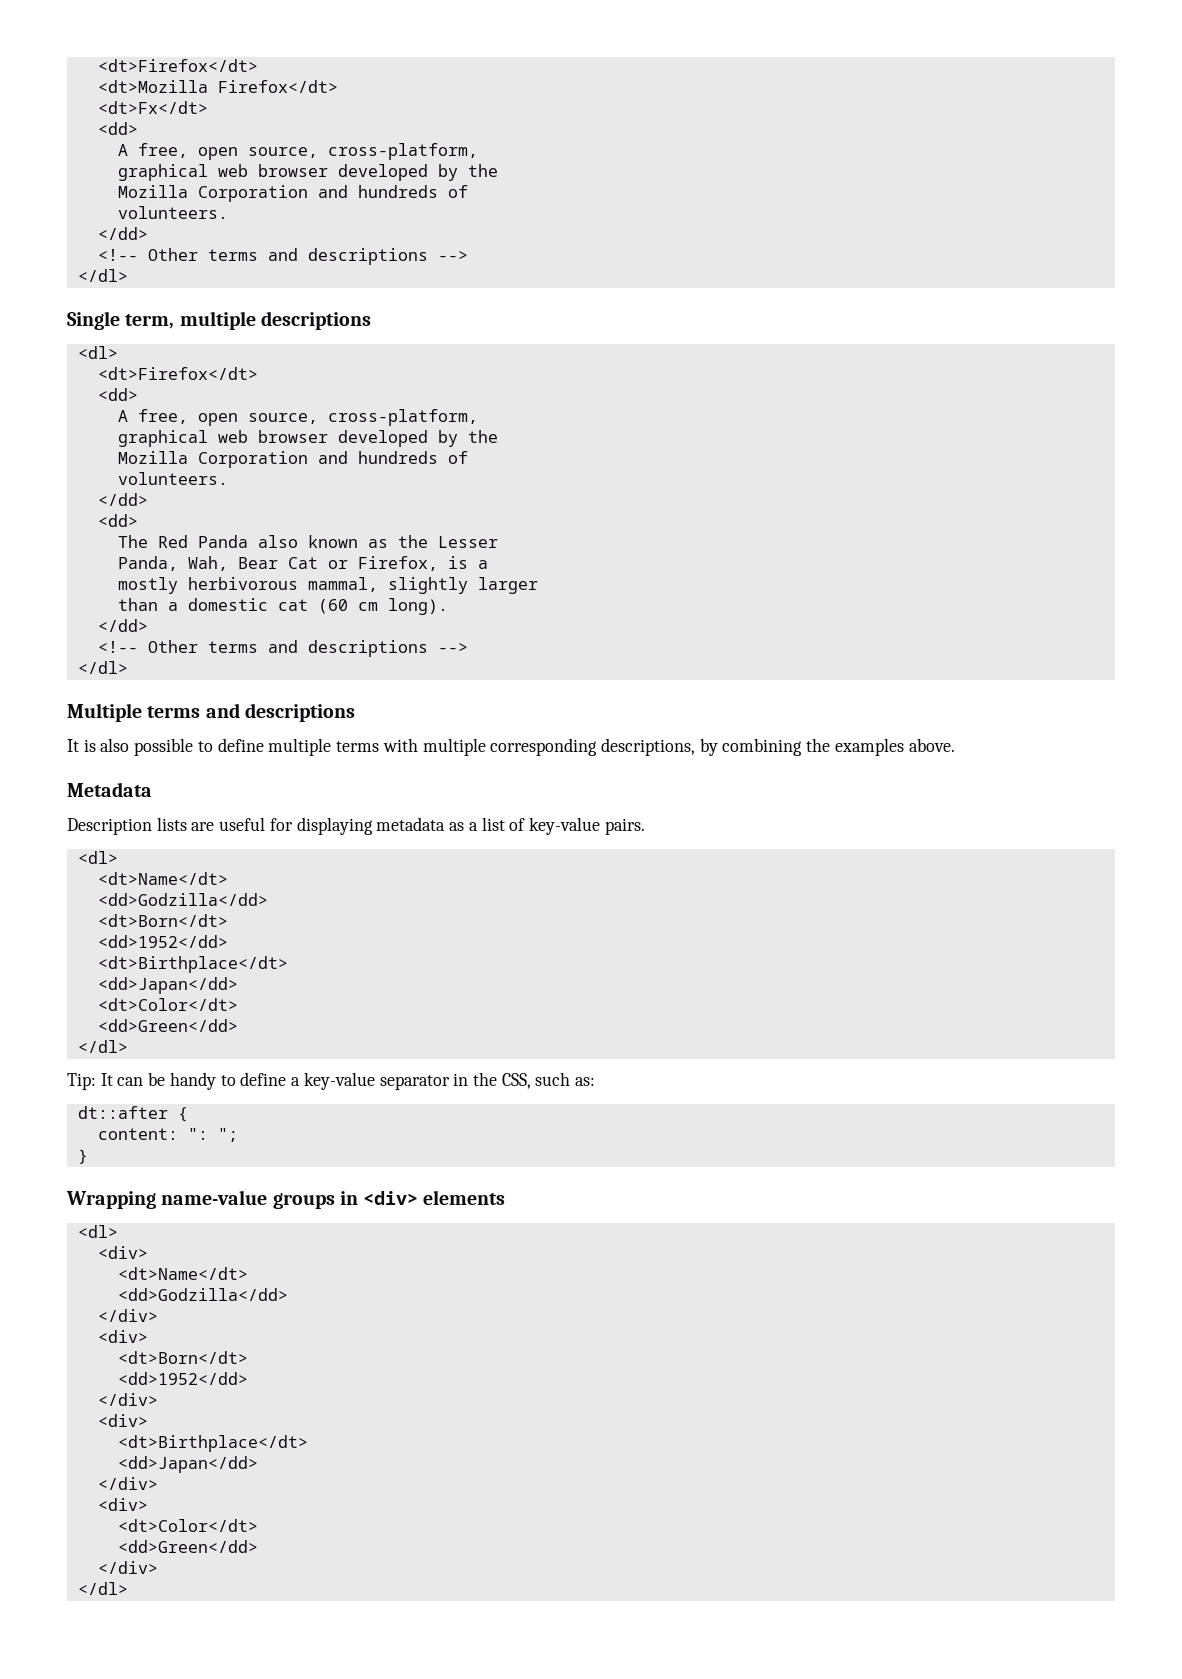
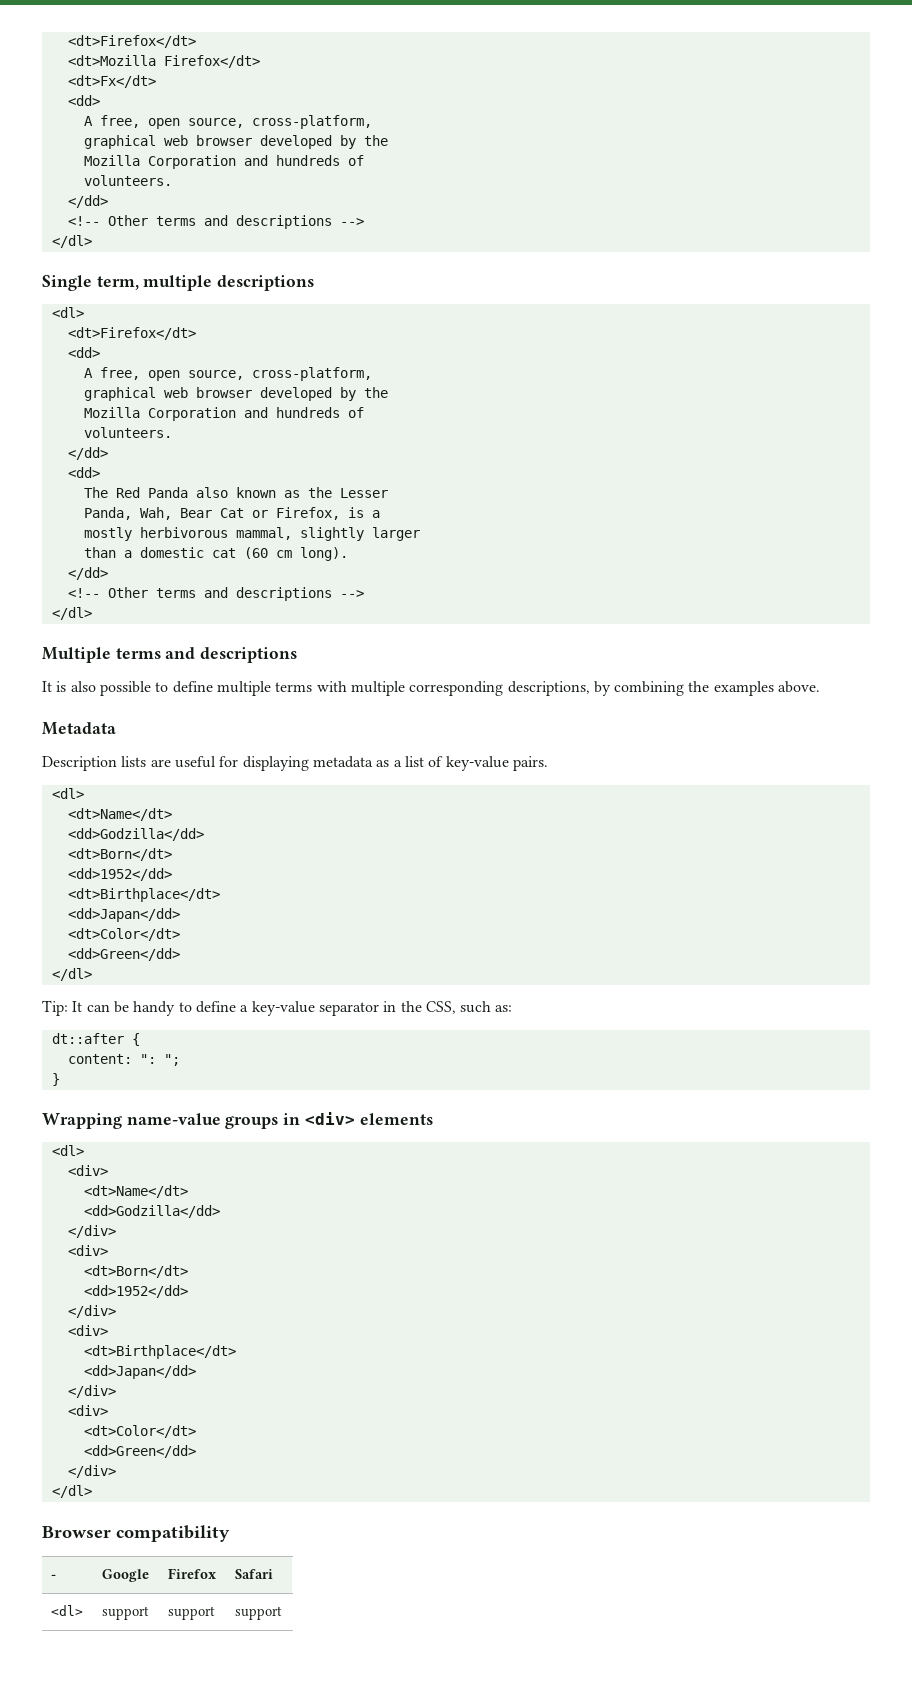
+ Browser compatibility
+ - | Google | Firefox | Safari
+ <dl> | support | support | support

